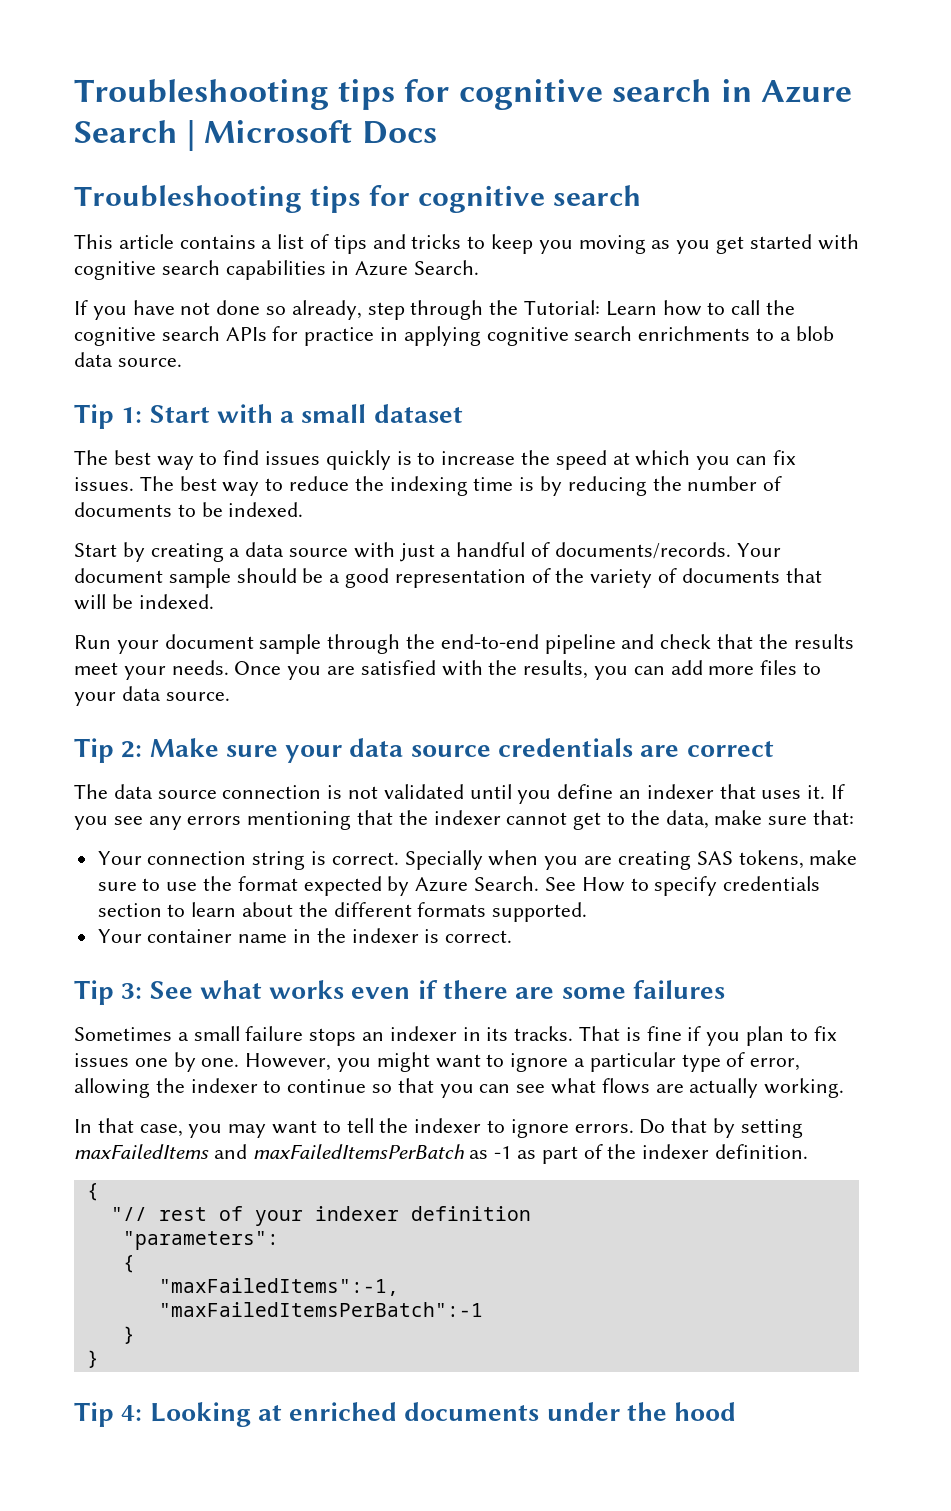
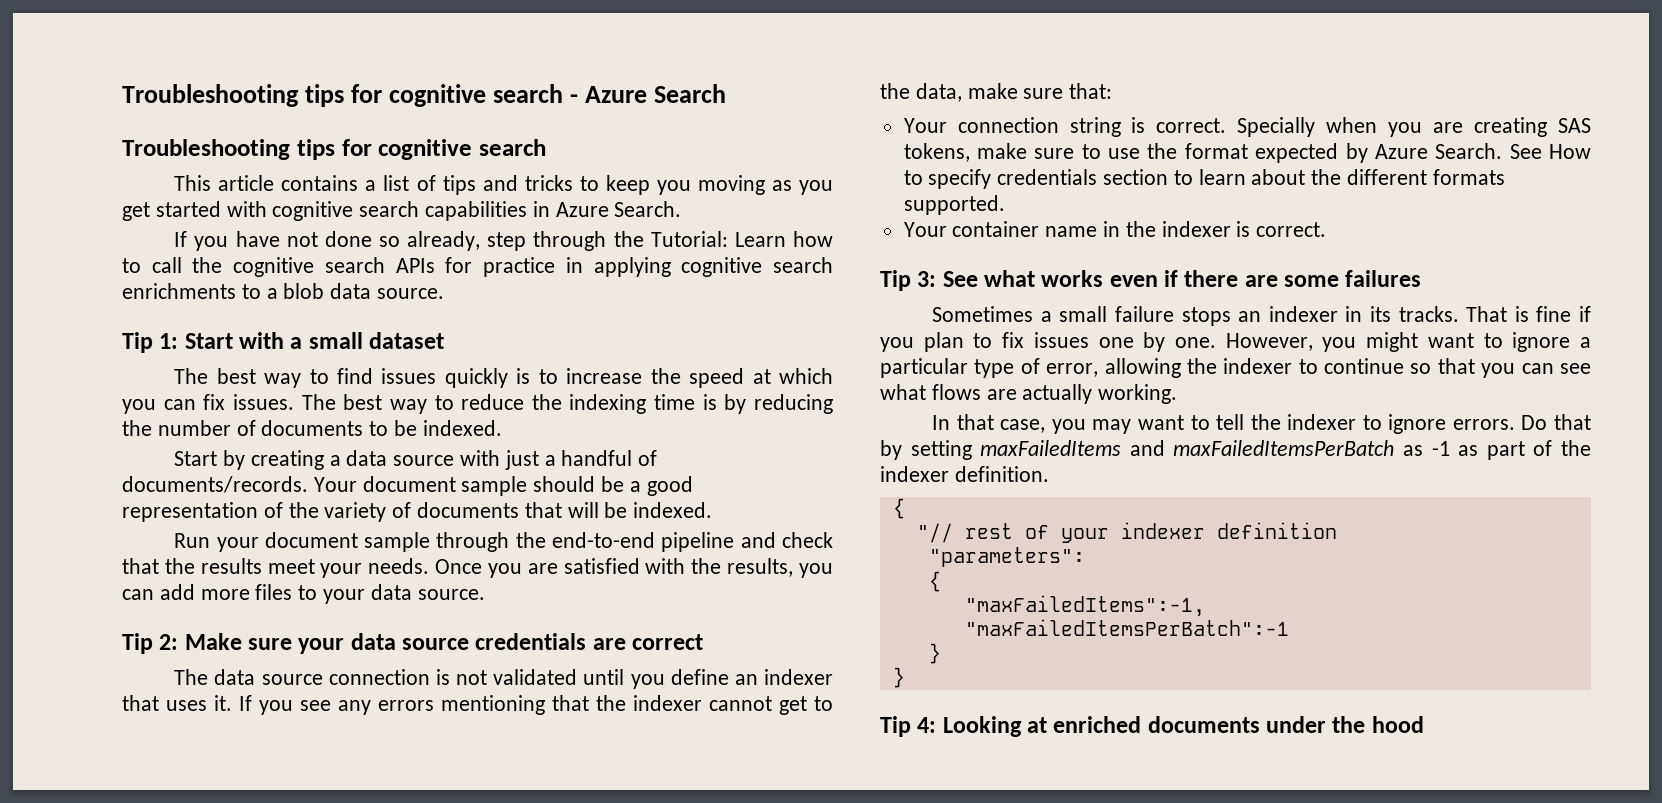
- Troubleshooting tips for cognitive search in Azure Search | Microsoft Docs
+ Troubleshooting tips for cognitive search - Azure Search

